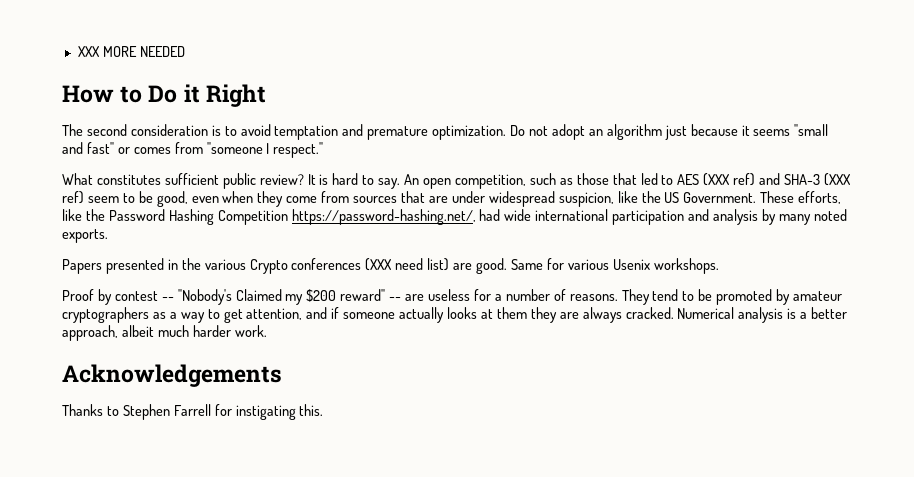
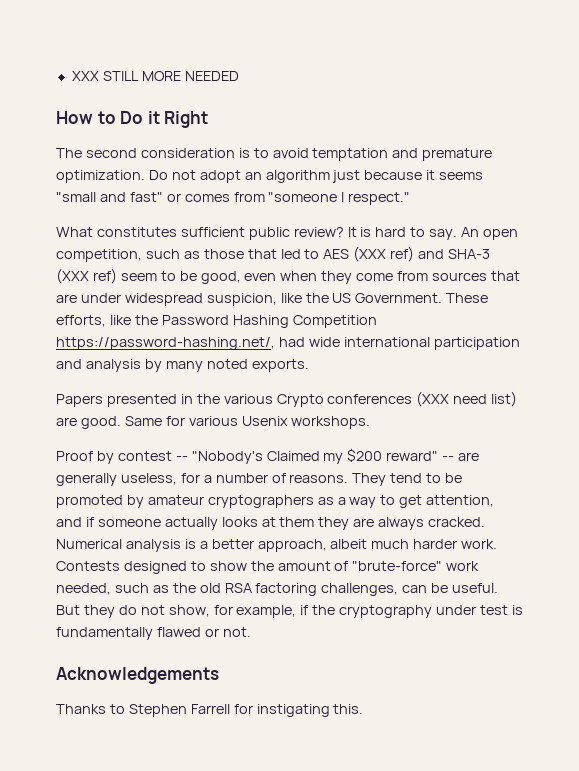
- XXX MORE NEEDED
+ XXX STILL MORE NEEDED
- Proof by contest -- "Nobody's Claimed my $200 reward" -- are useless for a number of reasons.
+ Proof by contest -- "Nobody's Claimed my $200 reward" -- are generally useless, for a number of reasons.
+ Contests designed to show the amount of "brute-force" work needed, such as the old RSA factoring challenges, can be useful. But they do not show, for example, if the cryptography under test is fundamentally flawed or not.

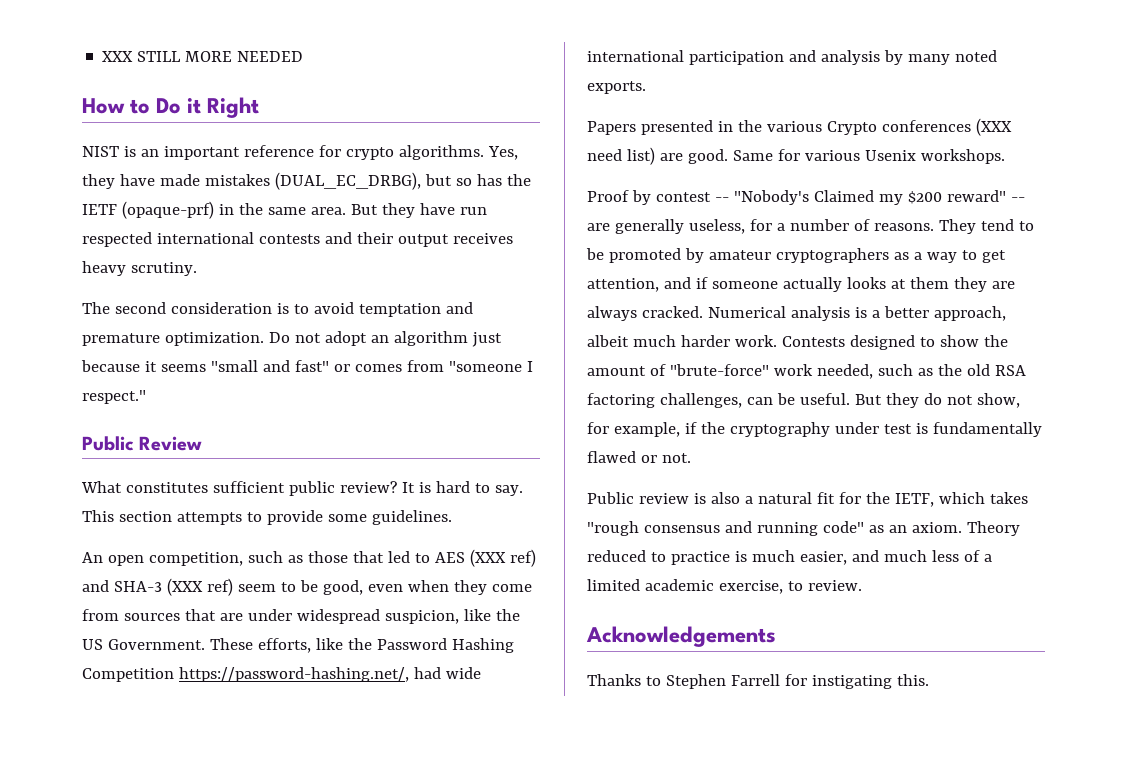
+ NIST is an important reference for crypto algorithms. Yes, they have made mistakes (DUAL_EC_DRBG), but so has the IETF (opaque-prf) in the same area. But they have run respected international contests and their output receives heavy scrutiny.
+ Public Review
- It is hard to say. An open competition, such as those that led to AES (XXX ref) and SHA-3 (XXX ref) seem to be good, even when they come from sources that are under widespread suspicion, like the US Government.
+ It is hard to say. This section attempts to provide some guidelines.
+ An open competition, such as those that led to AES (XXX ref) and SHA-3 (XXX ref) seem to be good, even when they come from sources that are under widespread suspicion, like the US Government.
+ Public review is also a natural fit for the IETF, which takes "rough consensus and running code" as an axiom. Theory reduced to practice is much easier, and much less of a limited academic exercise, to review.

